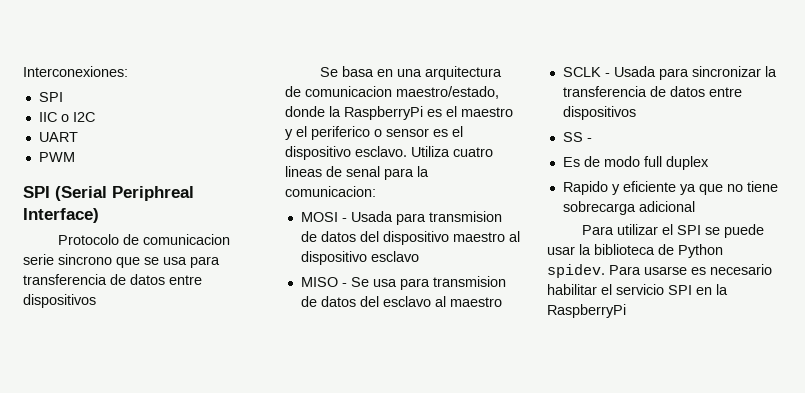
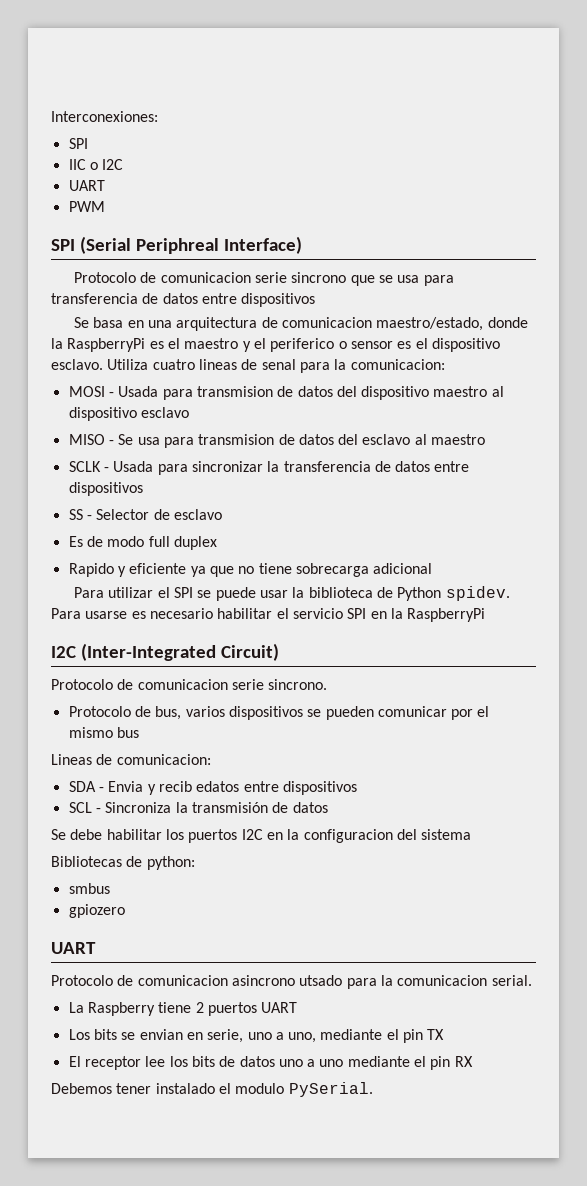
- SS -
+ SS - Selector de esclavo
+ I2C (Inter-Integrated Circuit)
+ Protocolo de comunicacion serie sincrono.
+ Protocolo de bus, varios dispositivos se pueden comunicar por el mismo bus
+ Lineas de comunicacion:
+ SDA - Envia y recib edatos entre dispositivos
+ SCL - Sincroniza la transmisión de datos
+ Se debe habilitar los puertos I2C en la configuracion del sistema
+ Bibliotecas de python:
+ smbus
+ gpiozero
+ UART
+ Protocolo de comunicacion asincrono utsado para la comunicacion serial.
+ La Raspberry tiene 2 puertos UART
+ Los bits se envian en serie, uno a uno, mediante el pin TX
+ El receptor lee los bits de datos uno a uno mediante el pin RX
+ Debemos tener instalado el modulo PySerial.

